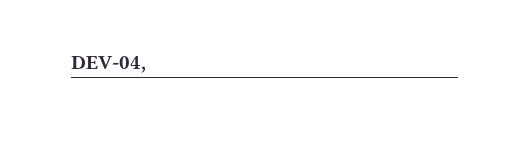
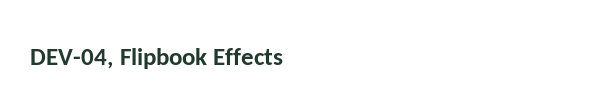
- DEV-04,
+ DEV-04, Flipbook Effects

